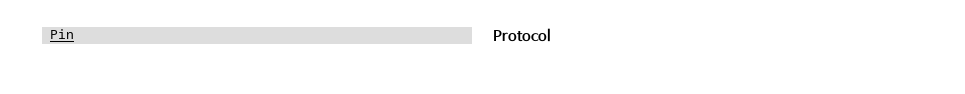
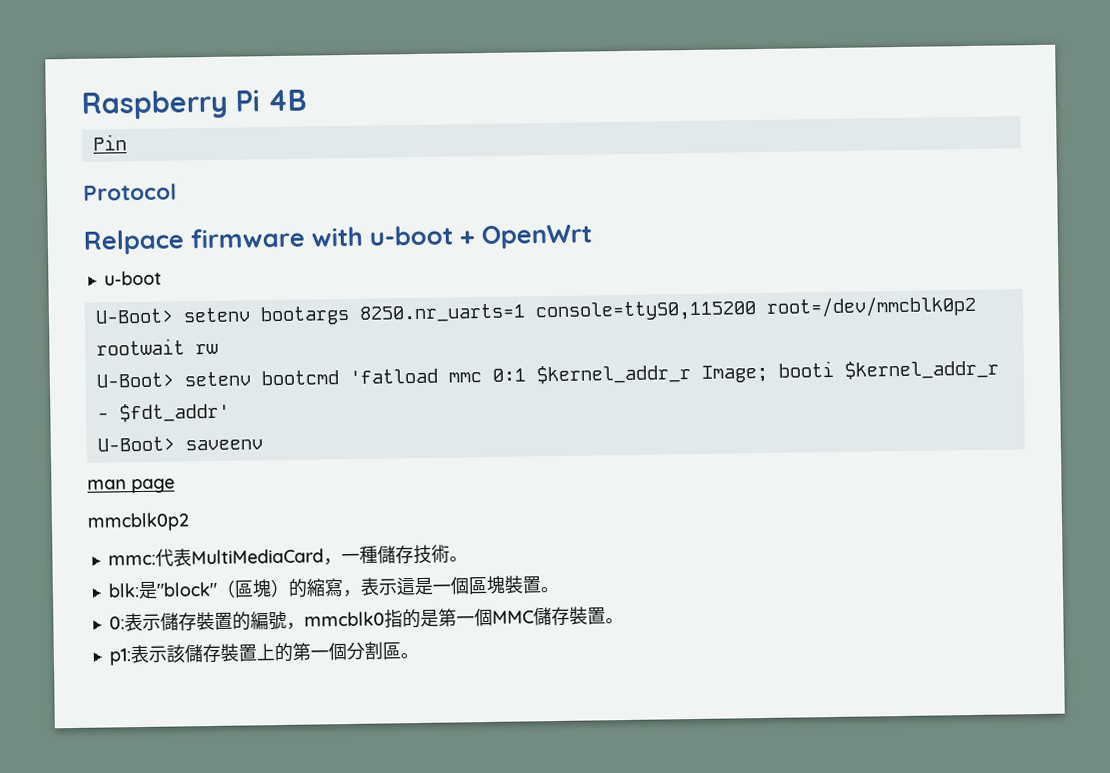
+ Raspberry Pi 4B
+ Relpace firmware with u-boot + OpenWrt
+ u-boot
+ U-Boot> setenv bootargs 8250.nr_uarts=1 console=ttyS0,115200 root=/dev/mmcblk0p2 rootwait rw
+ U-Boot> setenv bootcmd 'fatload mmc 0:1 $kernel_addr_r Image; booti $kernel_addr_r - $fdt_addr'
+ U-Boot> saveenv
+ man page
+ mmcblk0p2
+ mmc:代表MultiMediaCard，一種儲存技術。
+ blk:是"block"（區塊）的縮寫，表示這是一個區塊裝置。
+ 0:表示儲存裝置的編號，mmcblk0指的是第一個MMC儲存裝置。
+ p1:表示該儲存裝置上的第一個分割區。

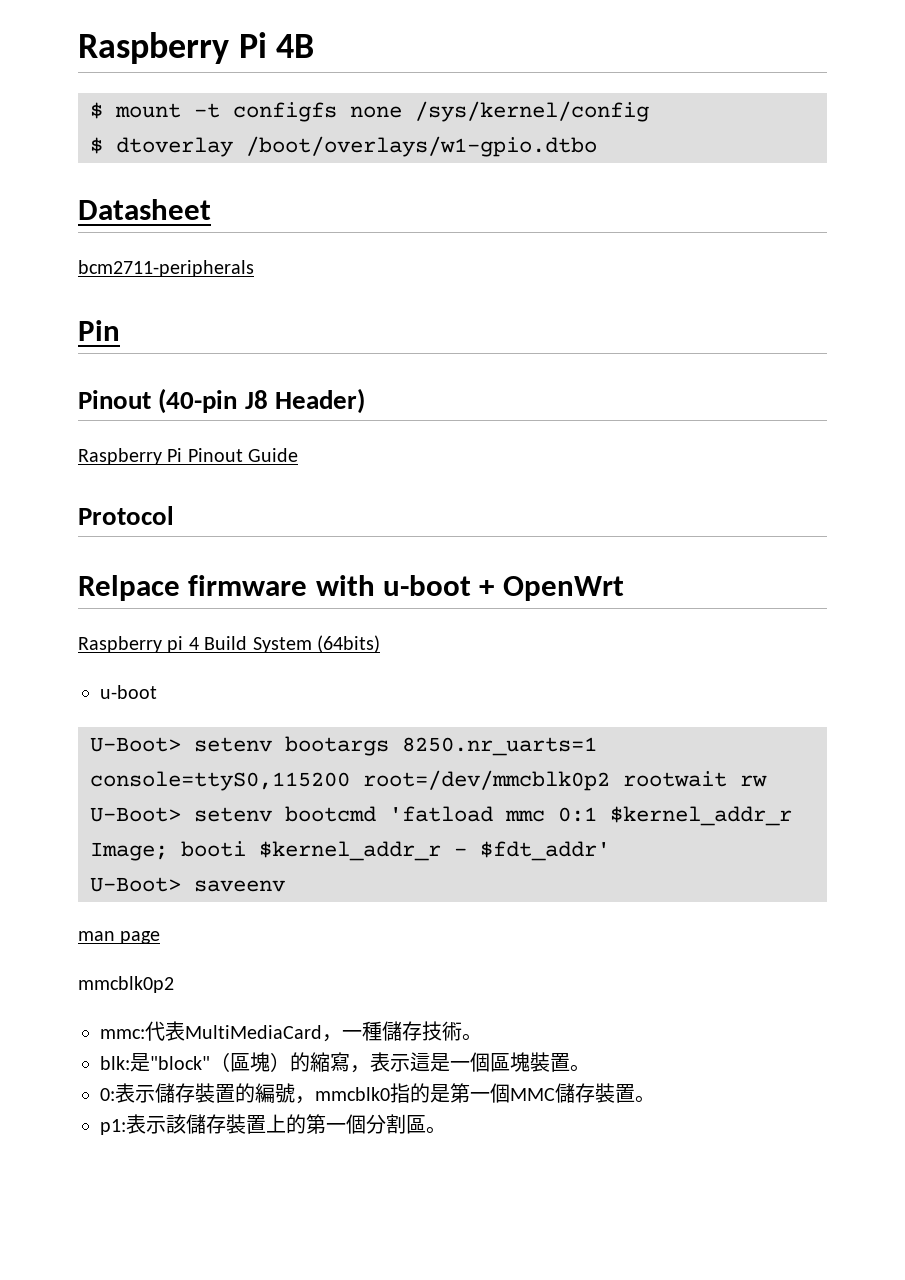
+ $ mount -t configfs none /sys/kernel/config
+ $ dtoverlay /boot/overlays/w1-gpio.dtbo
+ Datasheet
+ bcm2711-peripherals
  Pin
+ Pinout (40-pin J8 Header)
+ Raspberry Pi Pinout Guide
+ Raspberry pi 4 Build System (64bits)

